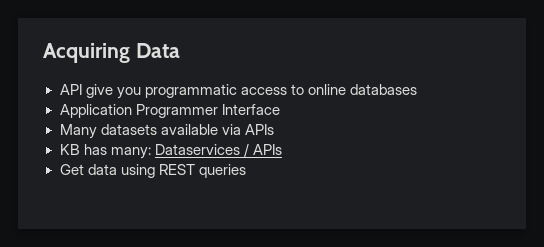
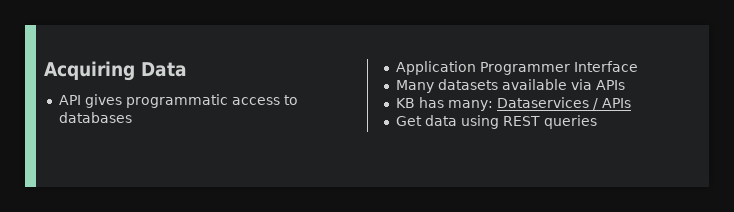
- API give you programmatic access to online databases
+ API gives programmatic access to databases

